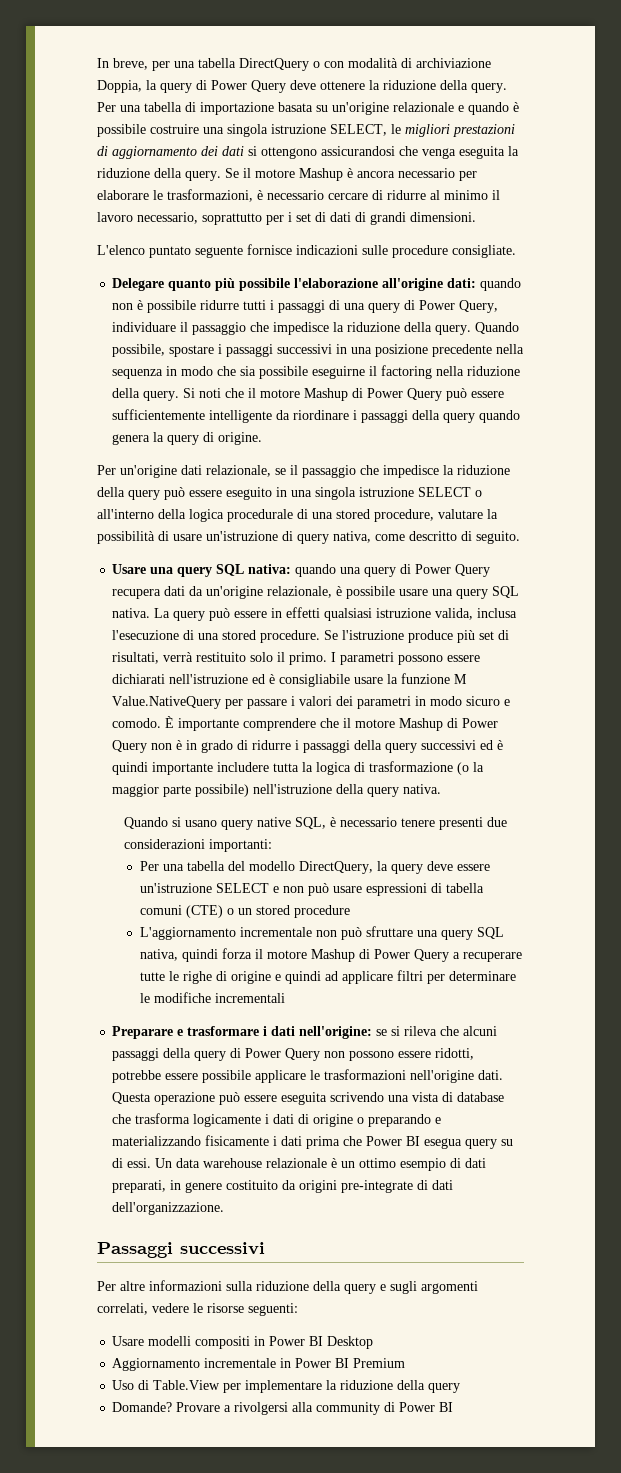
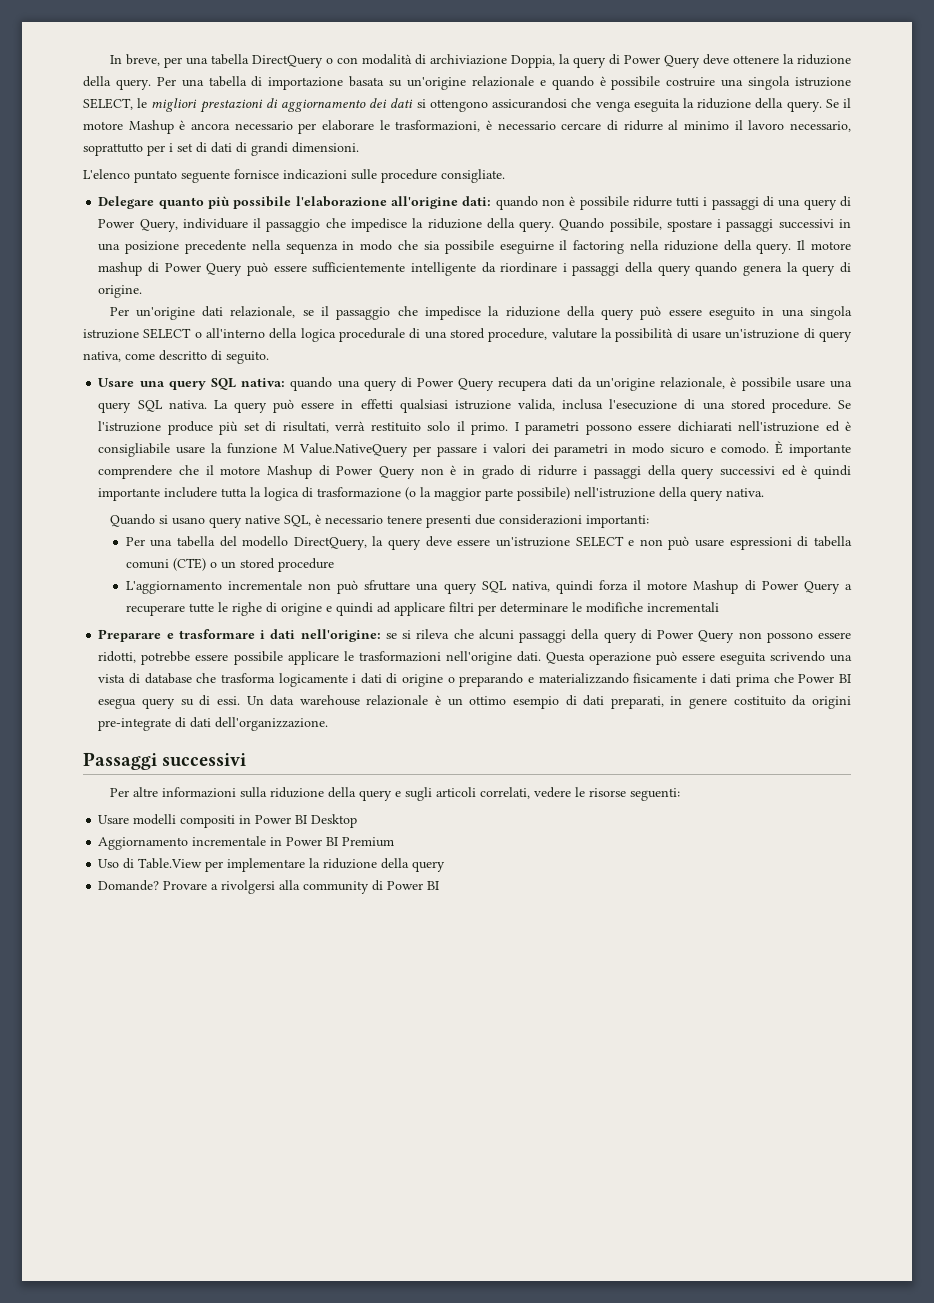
- Si noti che il motore Mashup di Power Query può essere sufficientemente intelligente da riordinare i passaggi della query quando genera la query di origine.
+ Il motore mashup di Power Query può essere sufficientemente intelligente da riordinare i passaggi della query quando genera la query di origine.
- Per altre informazioni sulla riduzione della query e sugli argomenti correlati, vedere le risorse seguenti:
+ Per altre informazioni sulla riduzione della query e sugli articoli correlati, vedere le risorse seguenti:

